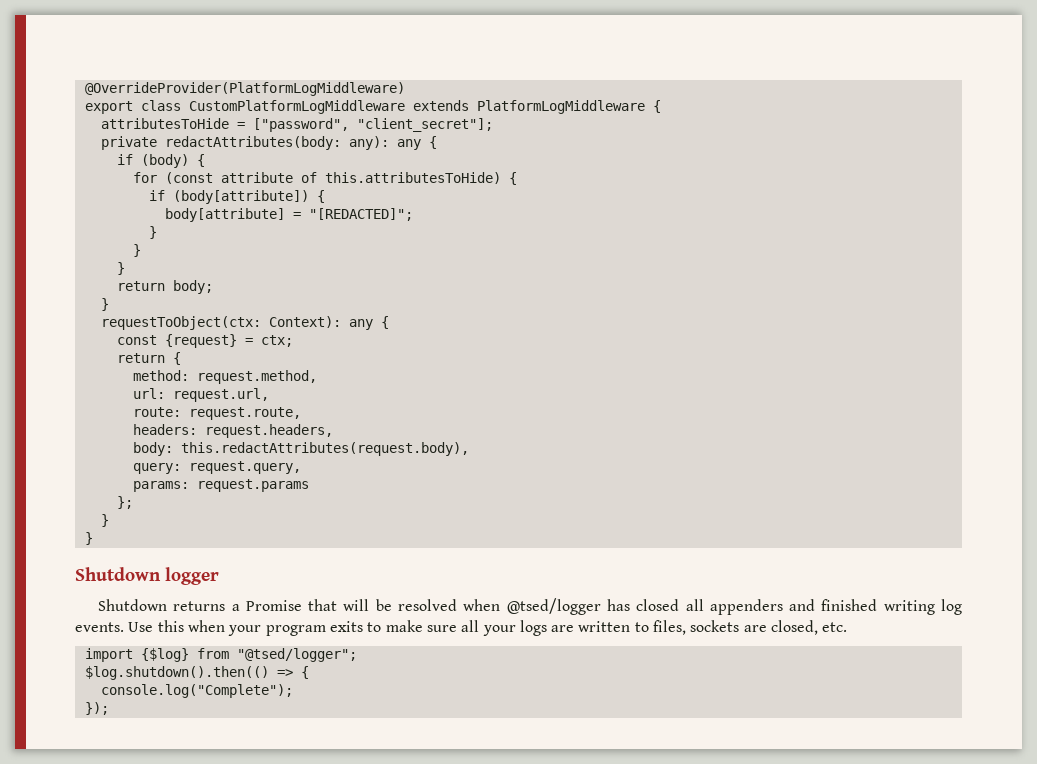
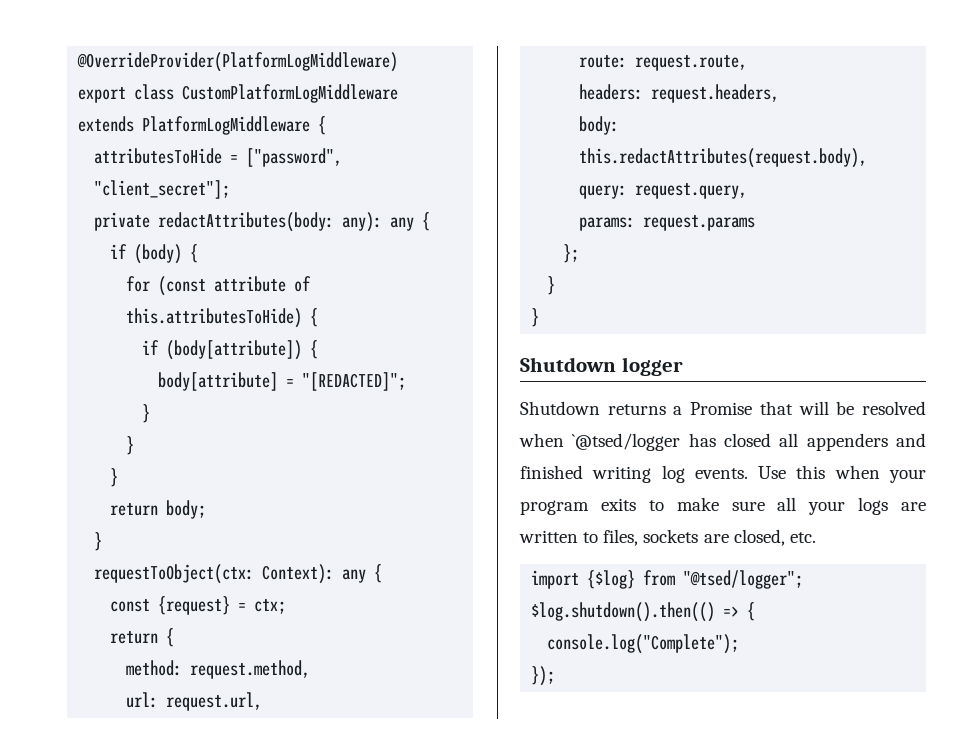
- Shutdown returns a Promise that will be resolved when @tsed/logger has closed all appenders and finished writing log events.
+ Shutdown returns a Promise that will be resolved when `@tsed/logger has closed all appenders and finished writing log events.

